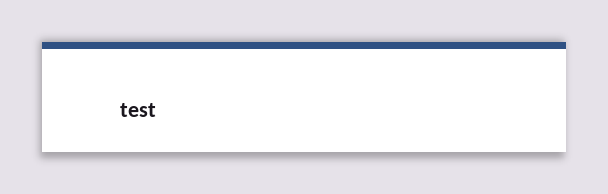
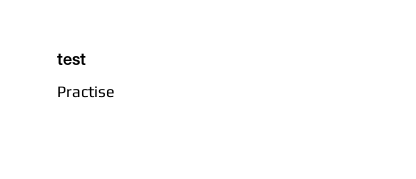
+ Practise

